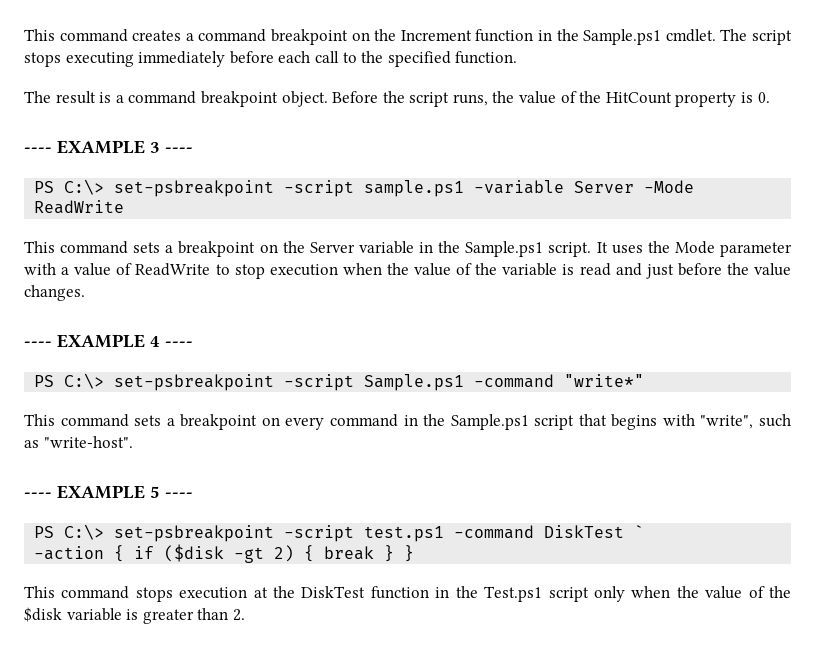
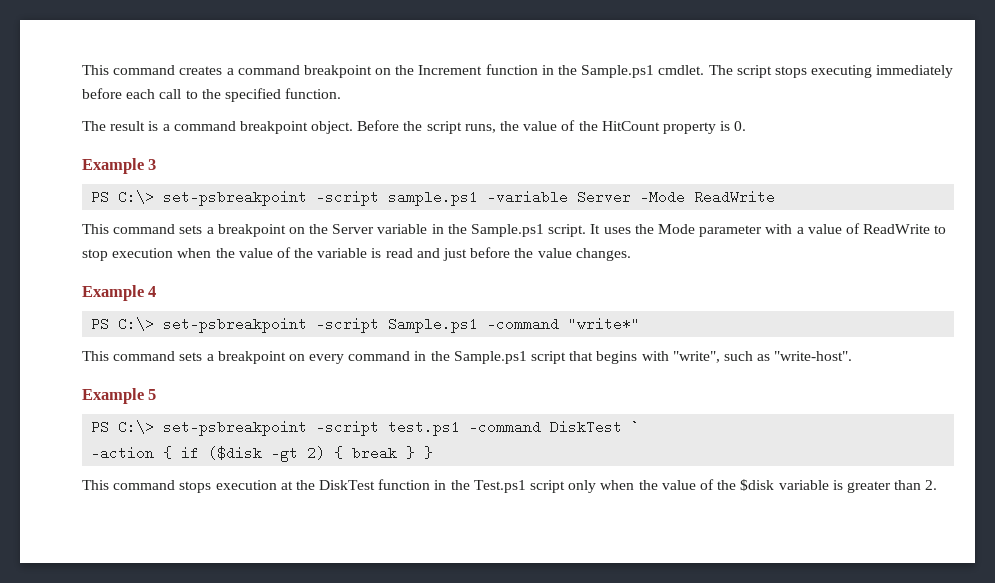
- ---- EXAMPLE 3 ----
+ Example 3
- ---- EXAMPLE 4 ----
+ Example 4
- ---- EXAMPLE 5 ----
+ Example 5

